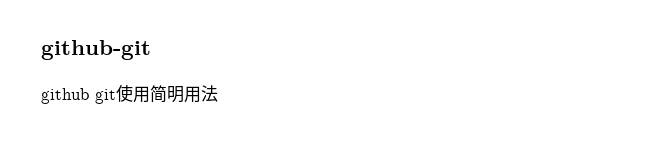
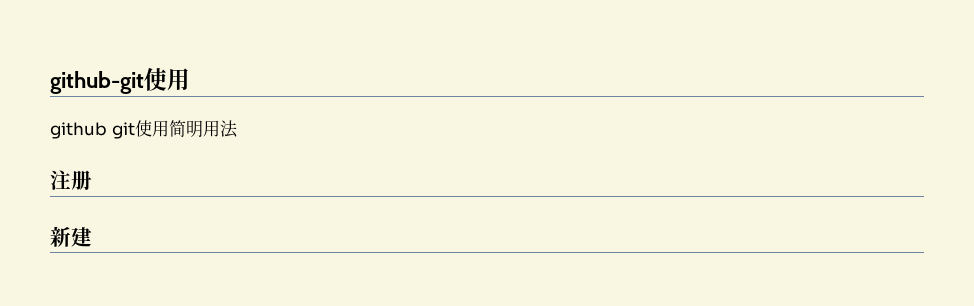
- github-git
+ github-git使用
+ 注册
+ 新建

